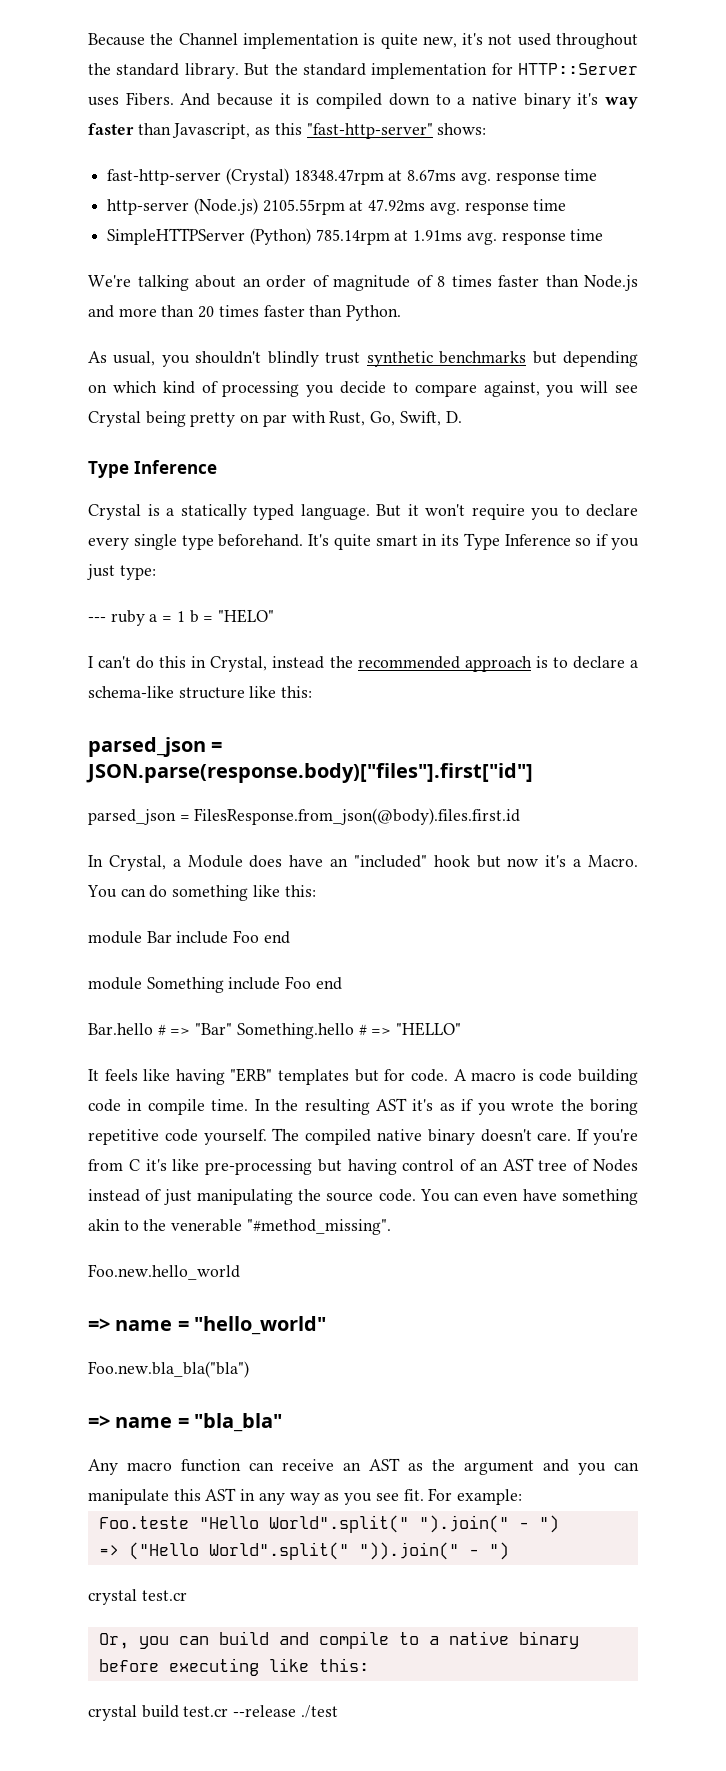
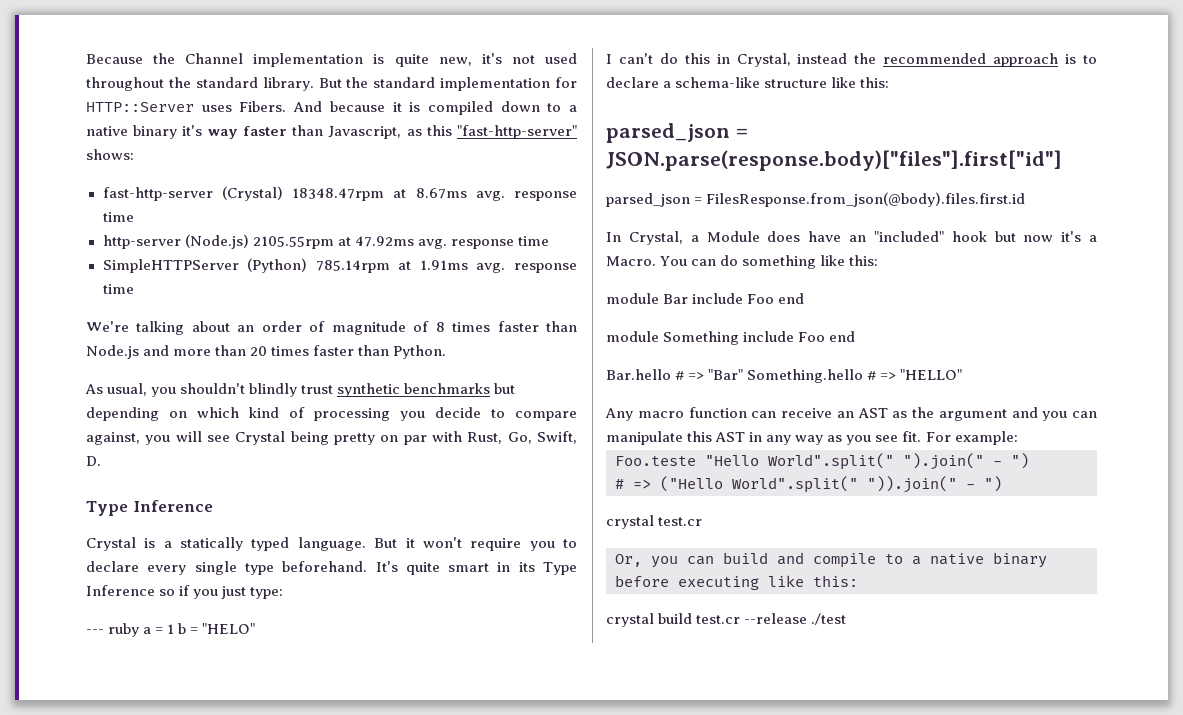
- It feels like having "ERB" templates but for code. A macro is code building code in compile time. In the resulting AST it's as if you wrote the boring repetitive code yourself. The compiled native binary doesn't care. If you're from C it's like pre-processing but having control of an AST tree of Nodes instead of just manipulating the source code. You can even have something akin to the venerable "#method_missing".
- Foo.new.hello_world
- => name = "hello_world"
- Foo.new.bla_bla("bla")
- => name = "bla_bla"
- => ("Hello World".split(" ")).join(" - ")
+ # => ("Hello World".split(" ")).join(" - ")

